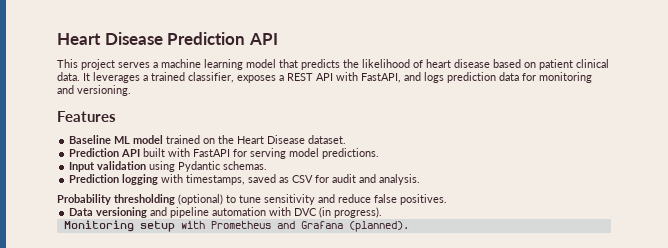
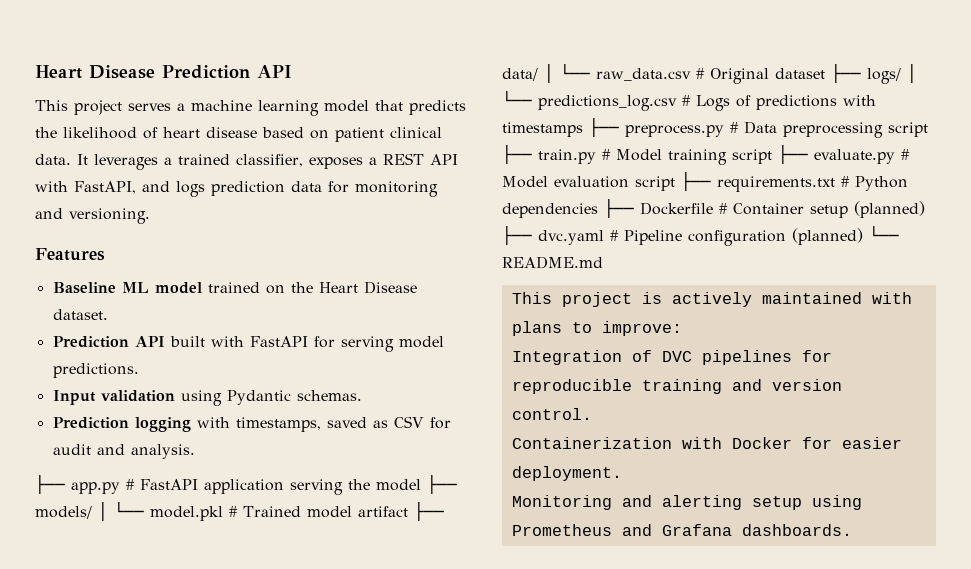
- Probability thresholding (optional) to tune sensitivity and reduce false positives.
- Data versioning and pipeline automation with DVC (in progress).
- Monitoring setup with Prometheus and Grafana (planned).
+ ├── app.py # FastAPI application serving the model ├── models/ │ └── model.pkl # Trained model artifact ├── data/ │ └── raw_data.csv # Original dataset ├── logs/ │ └── predictions_log.csv # Logs of predictions with timestamps ├── preprocess.py # Data preprocessing script ├── train.py # Model training script ├── evaluate.py # Model evaluation script ├── requirements.txt # Python dependencies ├── Dockerfile # Container setup (planned) ├── dvc.yaml # Pipeline configuration (planned) └── README.md
+ This project is actively maintained with plans to improve:
+ Integration of DVC pipelines for reproducible training and version control.
+ Containerization with Docker for easier deployment.
+ Monitoring and alerting setup using Prometheus and Grafana dashboards.

